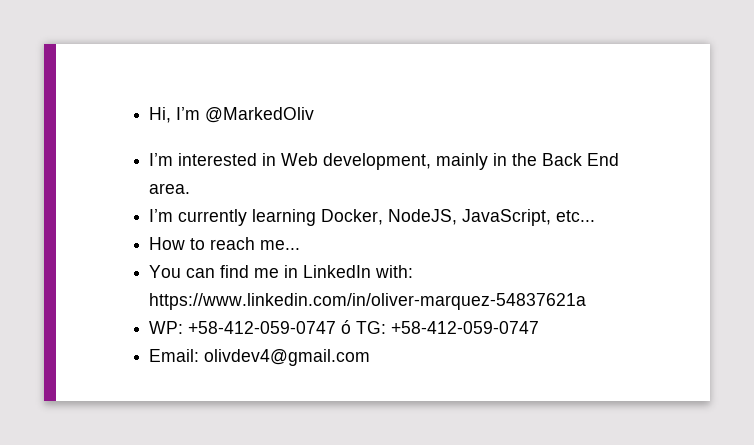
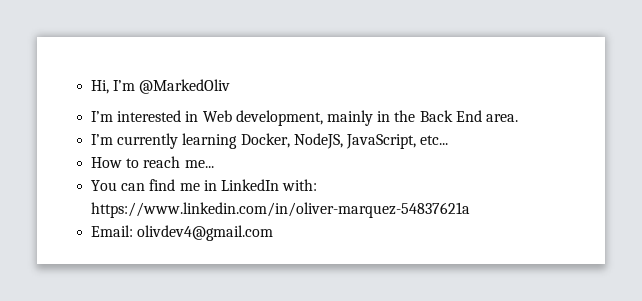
- WP: +58-412-059-0747 ó TG: +58-412-059-0747

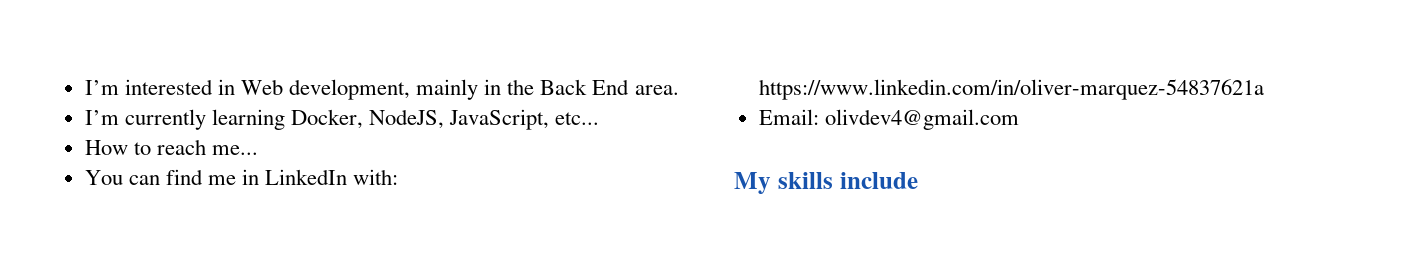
- Hi, I’m @MarkedOliv
+ My skills include

